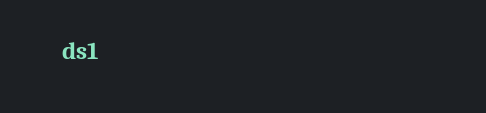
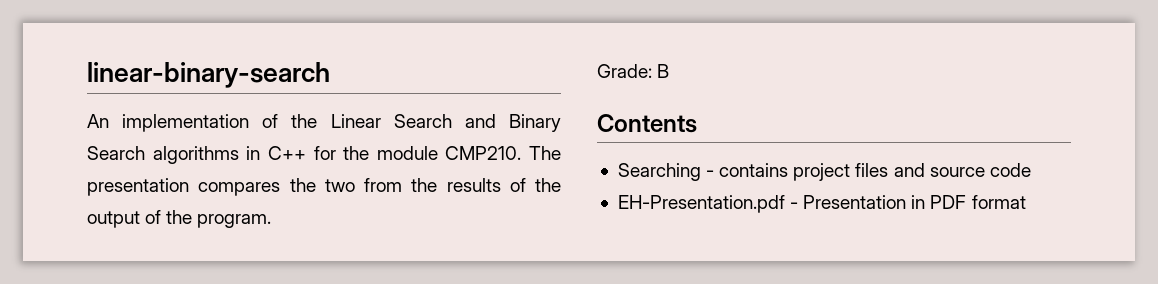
- ds1
+ linear-binary-search
+ An implementation of the Linear Search and Binary Search algorithms in C++ for the module CMP210. The presentation compares the two from the results of the output of the program.
+ Grade: B
+ Contents
+ Searching - contains project files and source code
+ EH-Presentation.pdf - Presentation in PDF format

